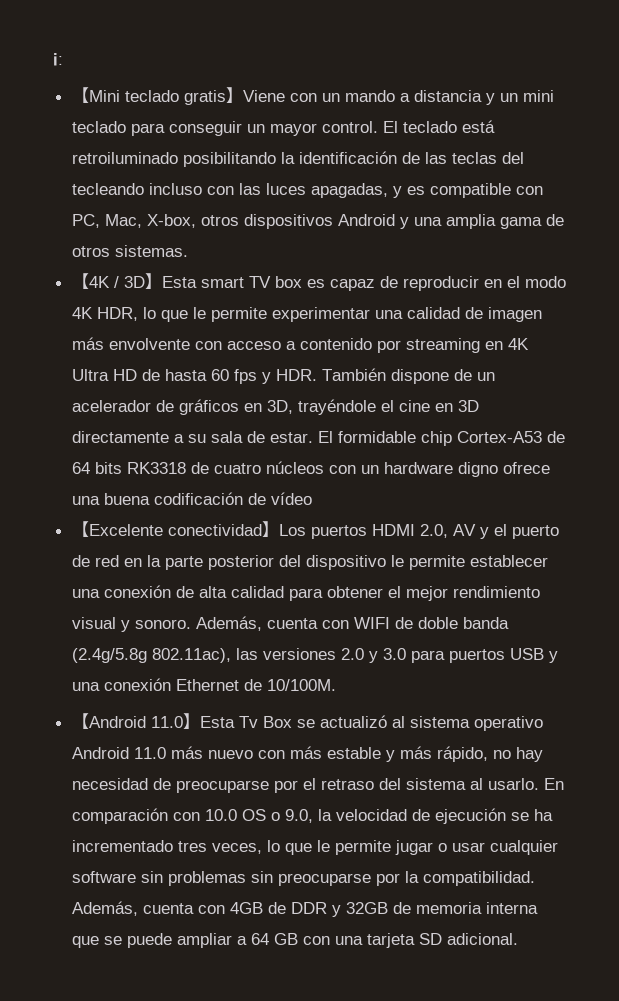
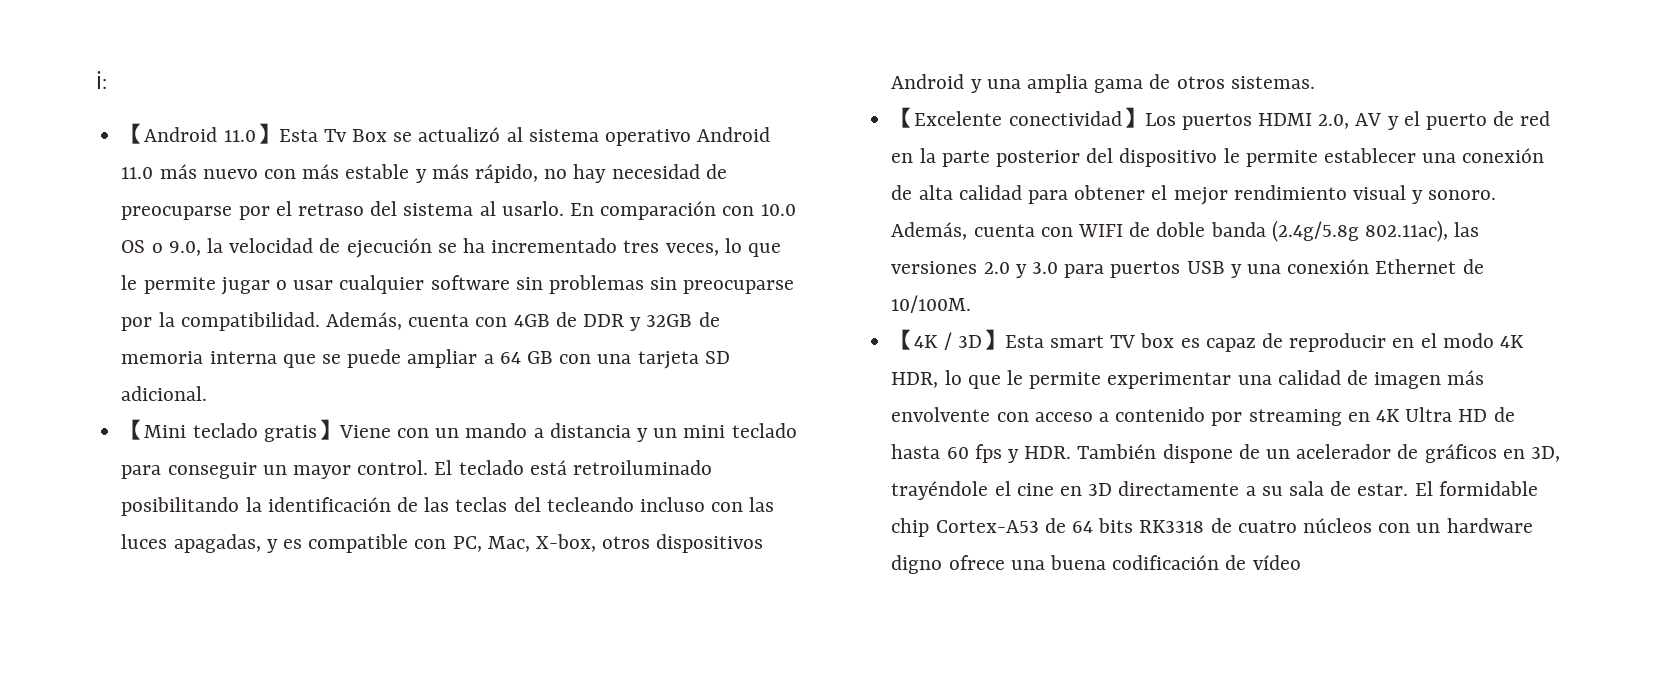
- 【Mini teclado gratis】Viene con un mando a distancia y un mini teclado para conseguir un mayor control. El teclado está retroiluminado posibilitando la identificación de las teclas del tecleando incluso con las luces apagadas, y es compatible con PC, Mac, X-box, otros dispositivos Android y una amplia gama de otros sistemas.
- 【4K / 3D】Esta smart TV box es capaz de reproducir en el modo 4K HDR, lo que le permite experimentar una calidad de imagen más envolvente con acceso a contenido por streaming en 4K Ultra HD de hasta 60 fps y HDR. También dispone de un acelerador de gráficos en 3D, trayéndole el cine en 3D directamente a su sala de estar. El formidable chip Cortex-A53 de 64 bits RK3318 de cuatro núcleos con un hardware digno ofrece una buena codificación de vídeo
- 【Excelente conectividad】Los puertos HDMI 2.0, AV y el puerto de red en la parte posterior del dispositivo le permite establecer una conexión de alta calidad para obtener el mejor rendimiento visual y sonoro. Además, cuenta con WIFI de doble banda (2.4g/5.8g 802.11ac), las versiones 2.0 y 3.0 para puertos USB y una conexión Ethernet de 10/100M.
+ 【Mini teclado gratis】Viene con un mando a distancia y un mini teclado para conseguir un mayor control. El teclado está retroiluminado posibilitando la identificación de las teclas del tecleando incluso con las luces apagadas, y es compatible con PC, Mac, X-box, otros dispositivos Android y una amplia gama de otros sistemas.
+ 【Excelente conectividad】Los puertos HDMI 2.0, AV y el puerto de red en la parte posterior del dispositivo le permite establecer una conexión de alta calidad para obtener el mejor rendimiento visual y sonoro. Además, cuenta con WIFI de doble banda (2.4g/5.8g 802.11ac), las versiones 2.0 y 3.0 para puertos USB y una conexión Ethernet de 10/100M.
+ 【4K / 3D】Esta smart TV box es capaz de reproducir en el modo 4K HDR, lo que le permite experimentar una calidad de imagen más envolvente con acceso a contenido por streaming en 4K Ultra HD de hasta 60 fps y HDR. También dispone de un acelerador de gráficos en 3D, trayéndole el cine en 3D directamente a su sala de estar. El formidable chip Cortex-A53 de 64 bits RK3318 de cuatro núcleos con un hardware digno ofrece una buena codificación de vídeo

